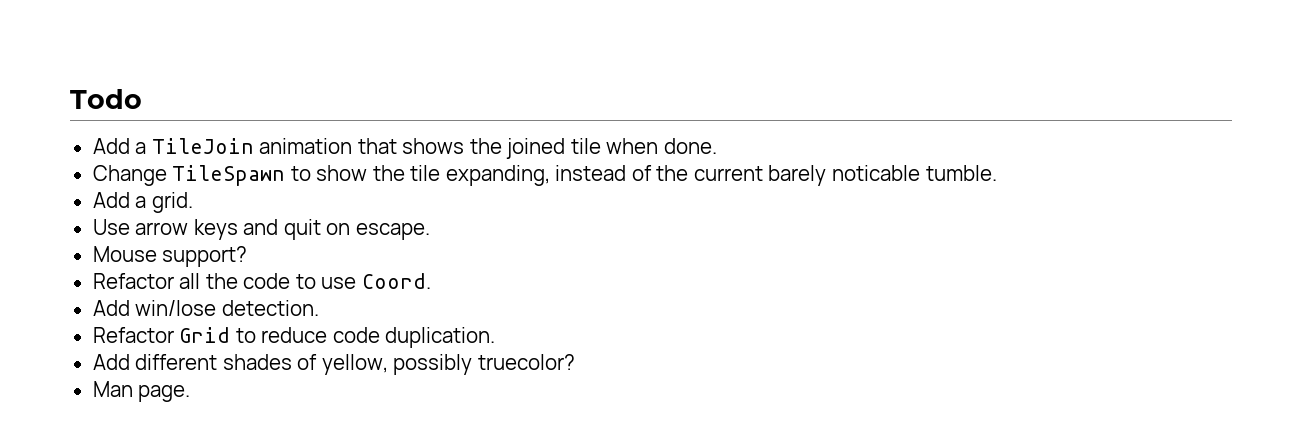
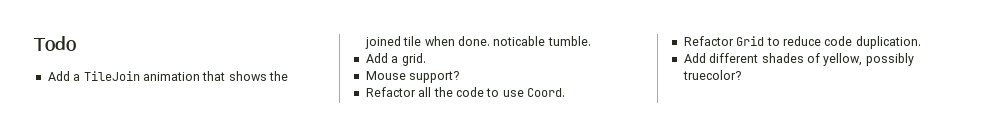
- Add a TileJoin animation that shows the joined tile when done.
- Change TileSpawn to show the tile expanding, instead of the current barely noticable tumble.
+ Add a TileJoin animation that shows the joined tile when done. noticable tumble.
- Use arrow keys and quit on escape.
- Add win/lose detection.
- Man page.

